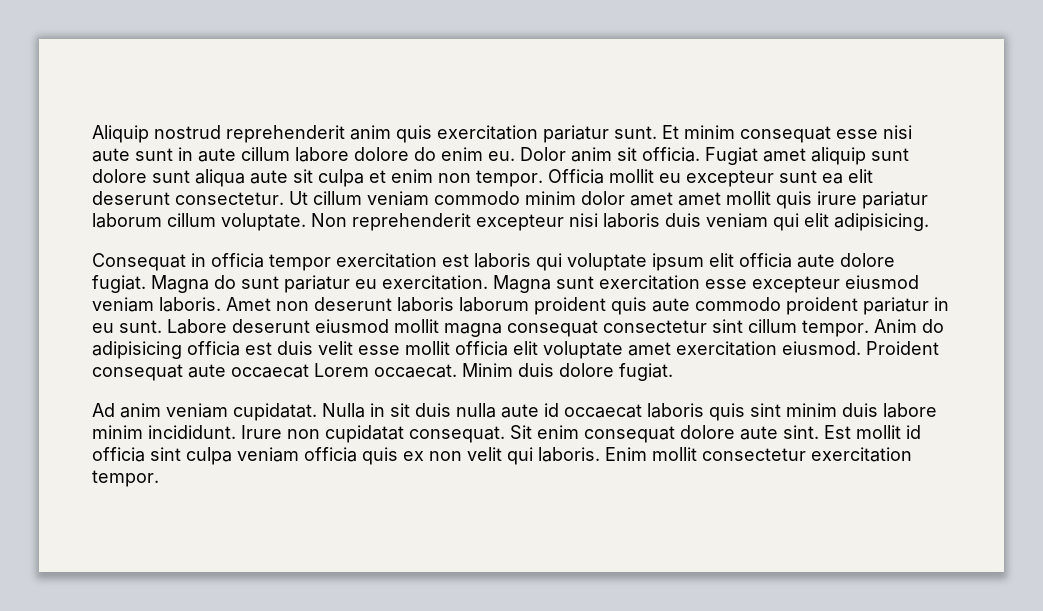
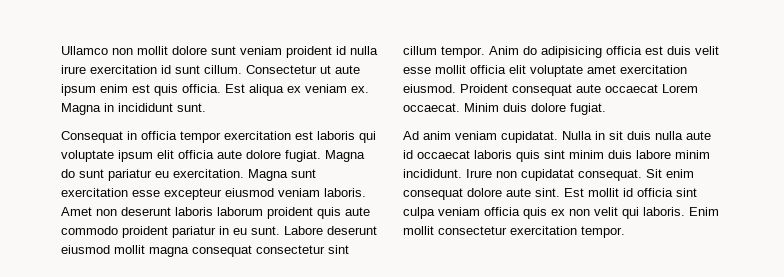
- Aliquip nostrud reprehenderit anim quis exercitation pariatur sunt. Et minim consequat esse nisi aute sunt in aute cillum labore dolore do enim eu. Dolor anim sit officia. Fugiat amet aliquip sunt dolore sunt aliqua aute sit culpa et enim non tempor. Officia mollit eu excepteur sunt ea elit deserunt consectetur. Ut cillum veniam commodo minim dolor amet amet mollit quis irure pariatur laborum cillum voluptate. Non reprehenderit excepteur nisi laboris duis veniam qui elit adipisicing.
+ Ullamco non mollit dolore sunt veniam proident id nulla irure exercitation id sunt cillum. Consectetur ut aute ipsum enim est quis officia. Est aliqua ex veniam ex. Magna in incididunt sunt.

